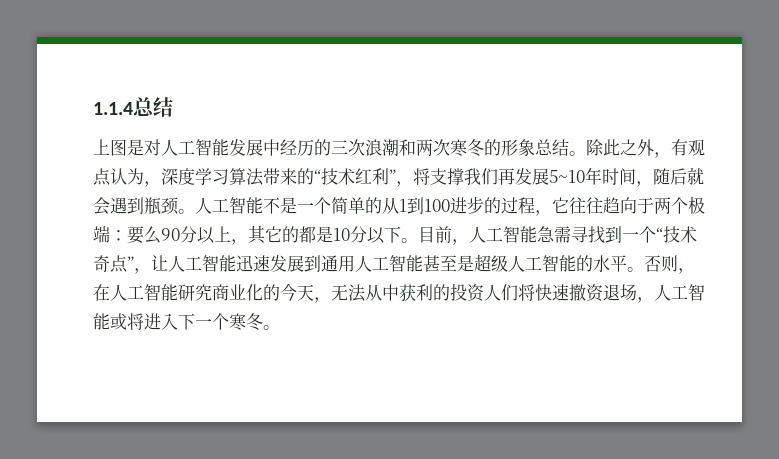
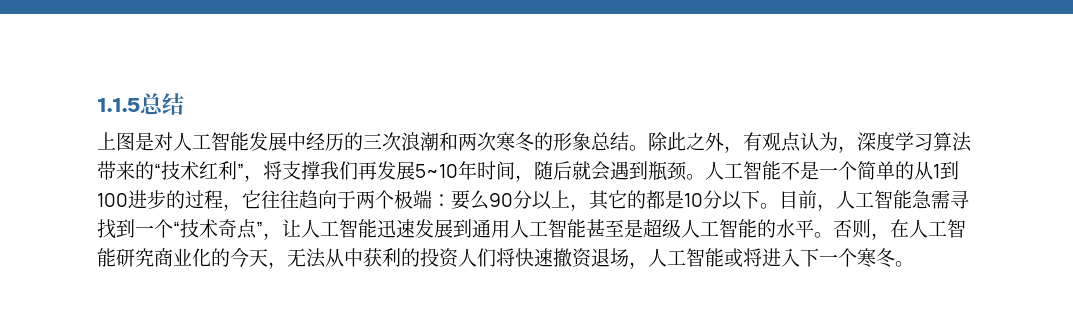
- 1.1.4总结
+ 1.1.5总结

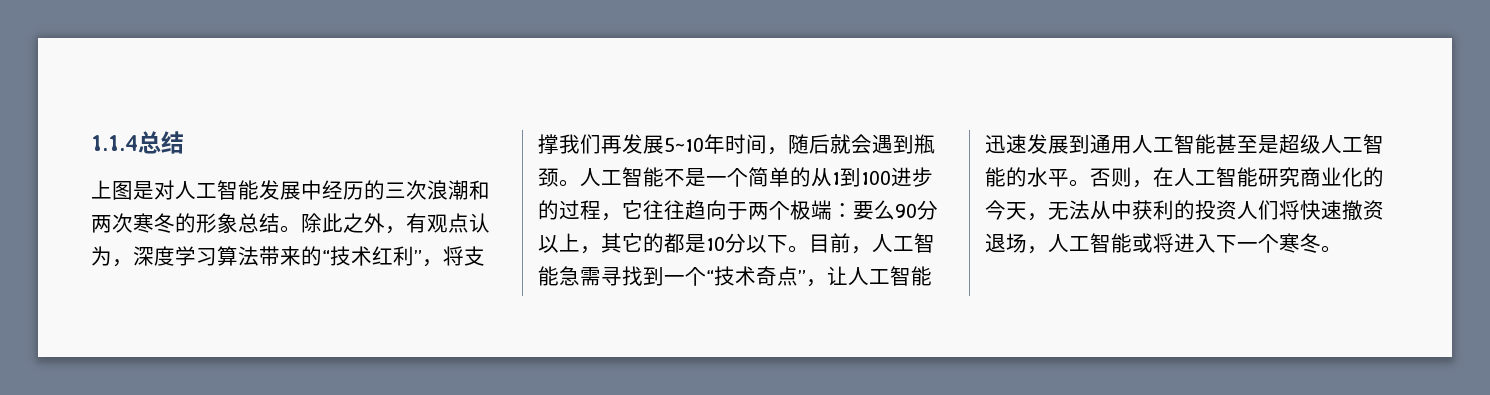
- 1.1.5总结
+ 1.1.4总结

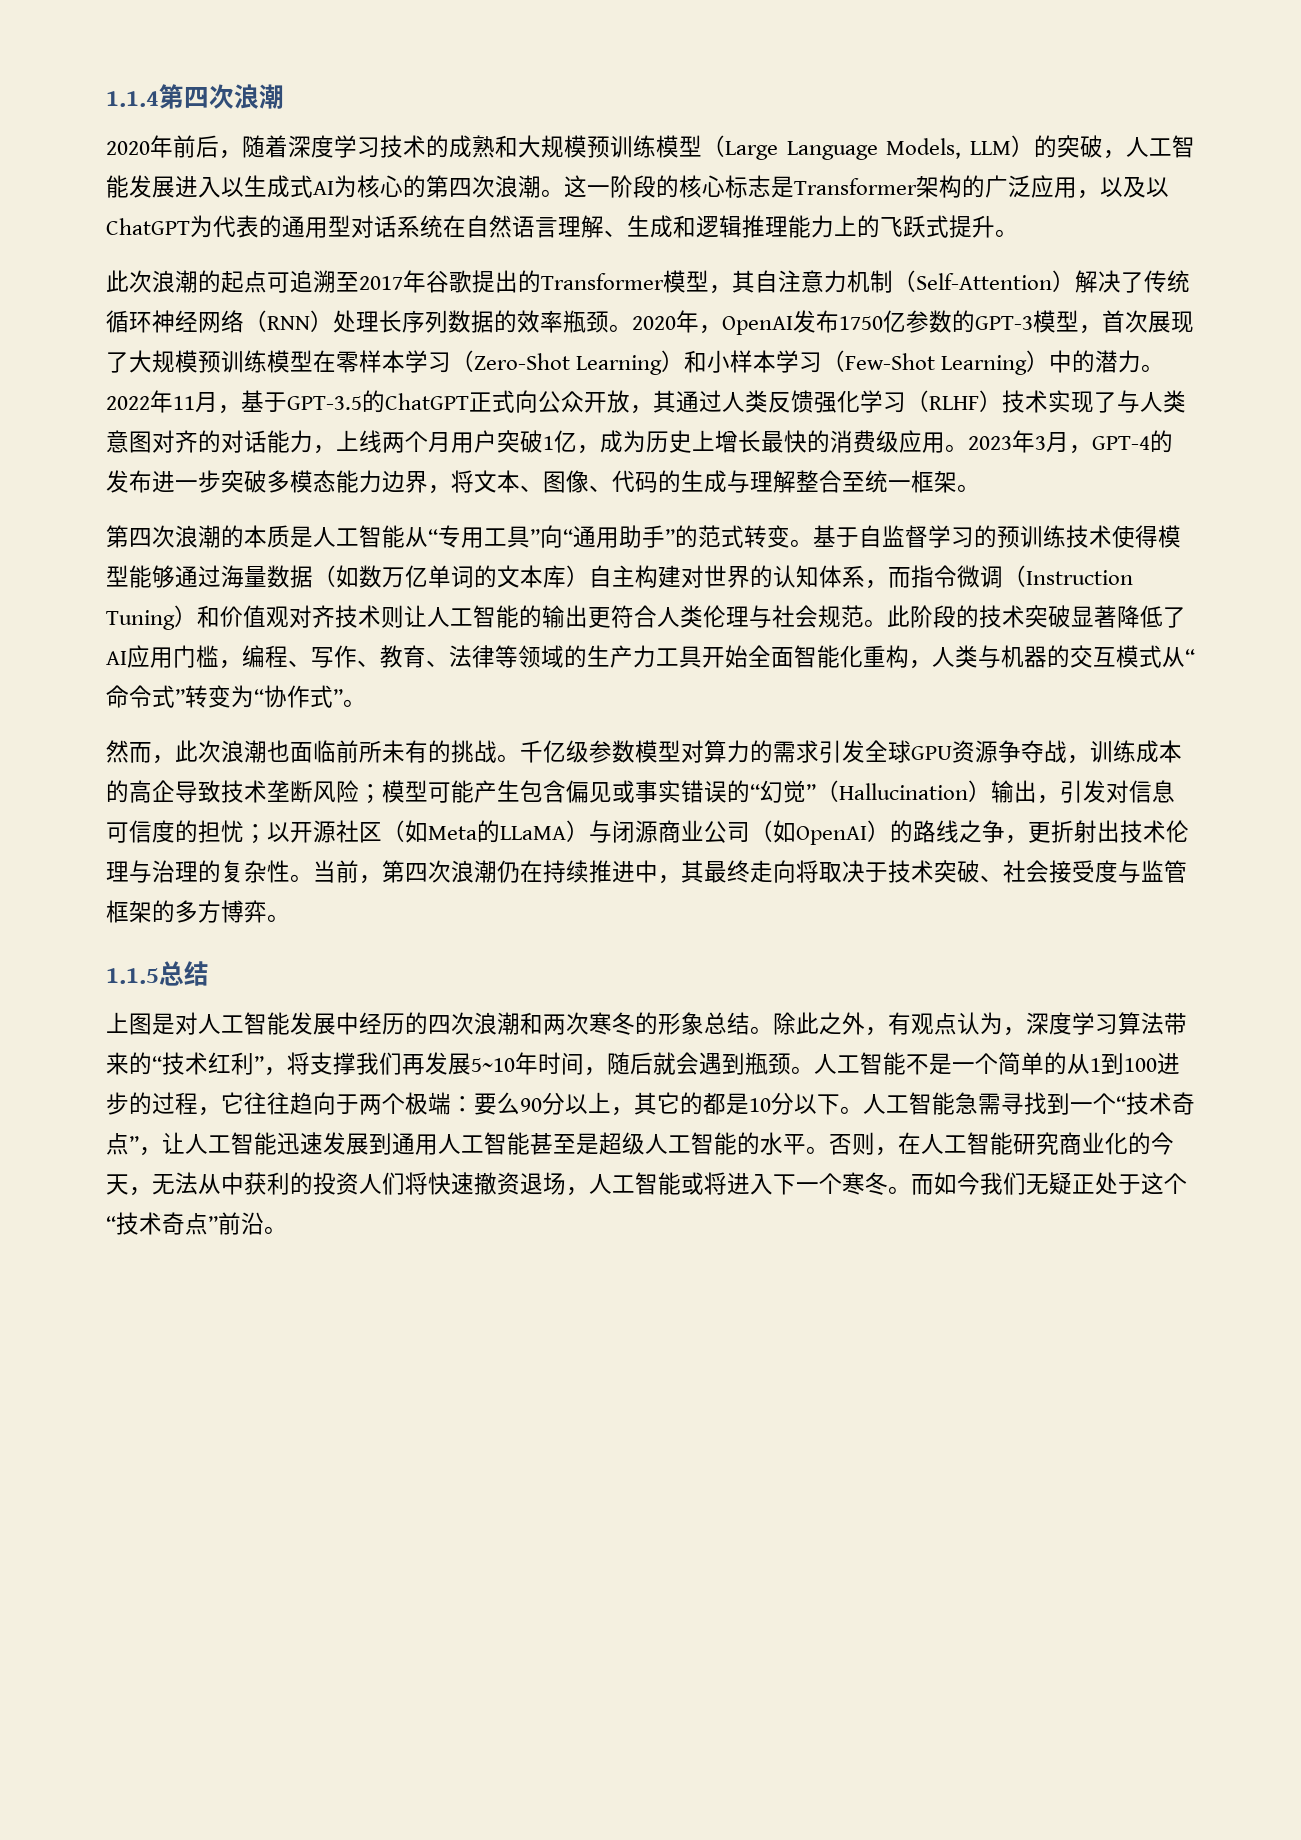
- 1.1.4总结
+ 1.1.4第四次浪潮
+ 2020年前后，随着深度学习技术的成熟和大规模预训练模型（Large Language Models, LLM）的突破，人工智能发展进入以生成式AI为核心的第四次浪潮。这一阶段的核心标志是Transformer架构的广泛应用，以及以ChatGPT为代表的通用型对话系统在自然语言理解、生成和逻辑推理能力上的飞跃式提升。
+ 此次浪潮的起点可追溯至2017年谷歌提出的Transformer模型，其自注意力机制（Self-Attention）解决了传统循环神经网络（RNN）处理长序列数据的效率瓶颈。2020年，OpenAI发布1750亿参数的GPT-3模型，首次展现了大规模预训练模型在零样本学习（Zero-Shot Learning）和小样本学习（Few-Shot Learning）中的潜力。2022年11月，基于GPT-3.5的ChatGPT正式向公众开放，其通过人类反馈强化学习（RLHF）技术实现了与人类意图对齐的对话能力，上线两个月用户突破1亿，成为历史上增长最快的消费级应用。2023年3月，GPT-4的发布进一步突破多模态能力边界，将文本、图像、代码的生成与理解整合至统一框架。
+ 第四次浪潮的本质是人工智能从“专用工具”向“通用助手”的范式转变。基于自监督学习的预训练技术使得模型能够通过海量数据（如数万亿单词的文本库）自主构建对世界的认知体系，而指令微调（Instruction Tuning）和价值观对齐技术则让人工智能的输出更符合人类伦理与社会规范。此阶段的技术突破显著降低了AI应用门槛，编程、写作、教育、法律等领域的生产力工具开始全面智能化重构，人类与机器的交互模式从“命令式”转变为“协作式”。
+ 然而，此次浪潮也面临前所未有的挑战。千亿级参数模型对算力的需求引发全球GPU资源争夺战，训练成本的高企导致技术垄断风险；模型可能产生包含偏见或事实错误的“幻觉”（Hallucination）输出，引发对信息可信度的担忧；以开源社区（如Meta的LLaMA）与闭源商业公司（如OpenAI）的路线之争，更折射出技术伦理与治理的复杂性。当前，第四次浪潮仍在持续推进中，其最终走向将取决于技术突破、社会接受度与监管框架的多方博弈。
+ 1.1.5总结
- 上图是对人工智能发展中经历的三次浪潮和两次寒冬的形象总结。
+ 上图是对人工智能发展中经历的四次浪潮和两次寒冬的形象总结。
- 目前，人工智能急需寻找到一个“技术奇点”，让人工智能迅速发展到通用人工智能甚至是超级人工智能的水平。
+ 人工智能急需寻找到一个“技术奇点”，让人工智能迅速发展到通用人工智能甚至是超级人工智能的水平。
+ 而如今我们无疑正处于这个“技术奇点”前沿。

